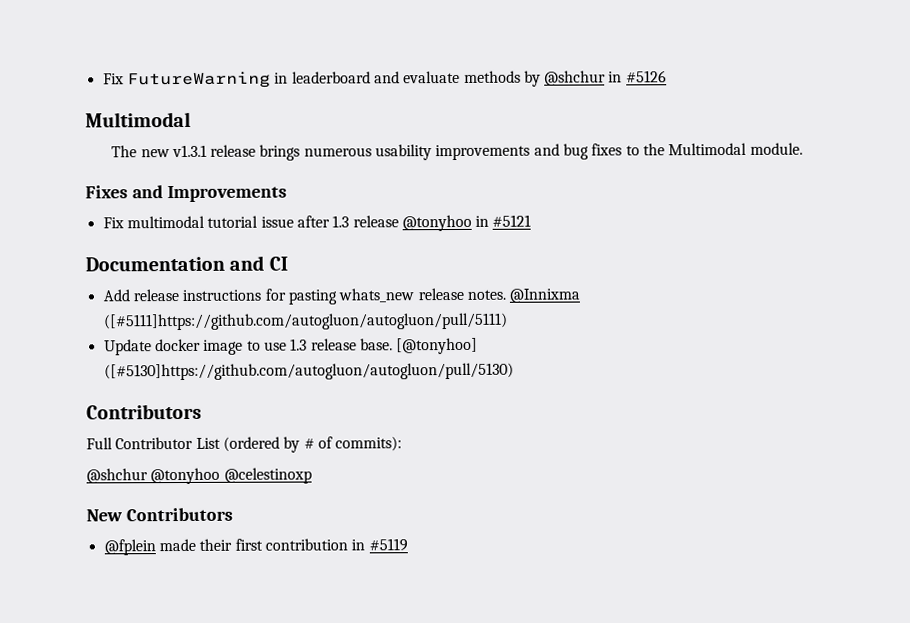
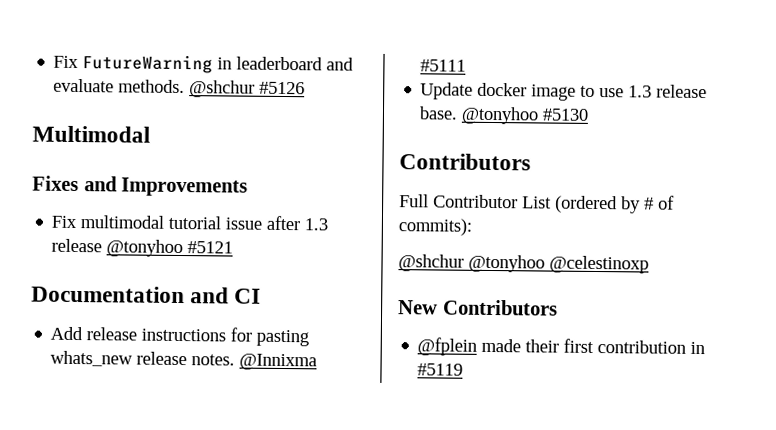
- Fix FutureWarning in leaderboard and evaluate methods by @shchur in #5126
+ Fix FutureWarning in leaderboard and evaluate methods. @shchur #5126
  Multimodal
- The new v1.3.1 release brings numerous usability improvements and bug fixes to the Multimodal module.
- Fix multimodal tutorial issue after 1.3 release @tonyhoo in #5121
+ Fix multimodal tutorial issue after 1.3 release @tonyhoo #5121
- @Innixma ([#5111]https://github.com/autogluon/autogluon/pull/5111)
+ @Innixma #5111
- [@tonyhoo] ([#5130]https://github.com/autogluon/autogluon/pull/5130)
+ @tonyhoo #5130

